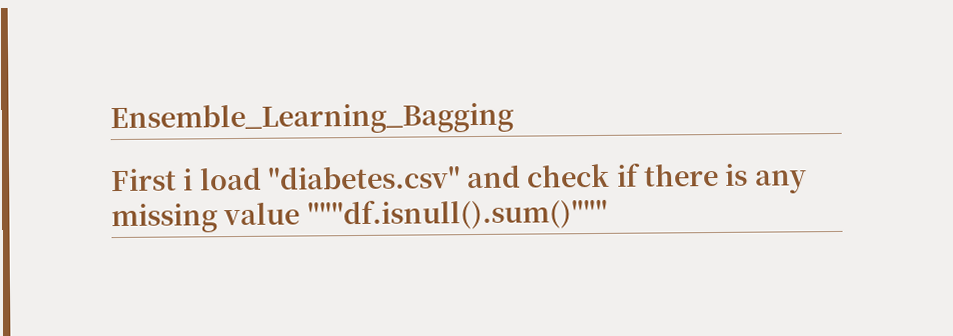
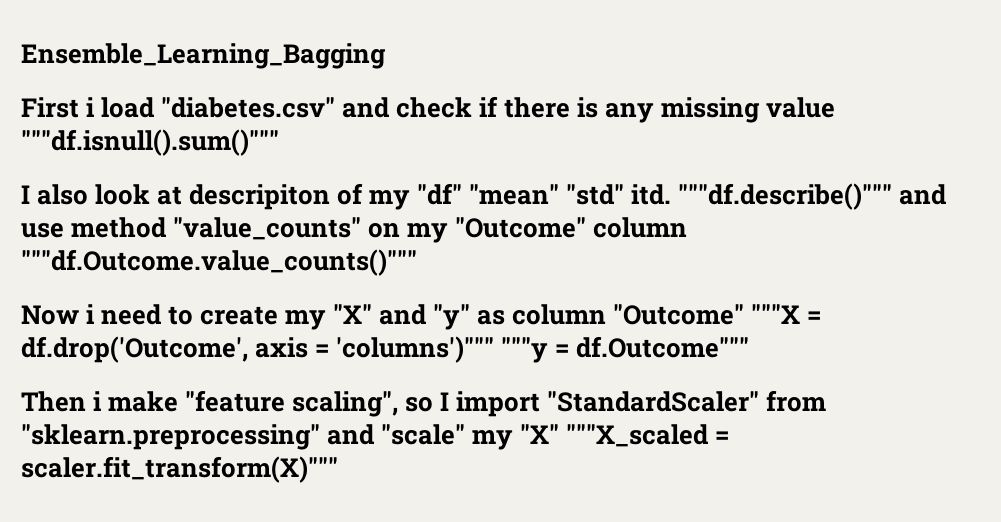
+ I also look at descripiton of my "df" "mean" "std" itd. """df.describe()""" and use method "value_counts" on my "Outcome" column """df.Outcome.value_counts()"""
+ Now i need to create my "X" and "y" as column "Outcome" """X = df.drop('Outcome', axis = 'columns')""" """y = df.Outcome"""
+ Then i make "feature scaling", so I import "StandardScaler" from "sklearn.preprocessing" and "scale" my "X" """X_scaled = scaler.fit_transform(X)"""

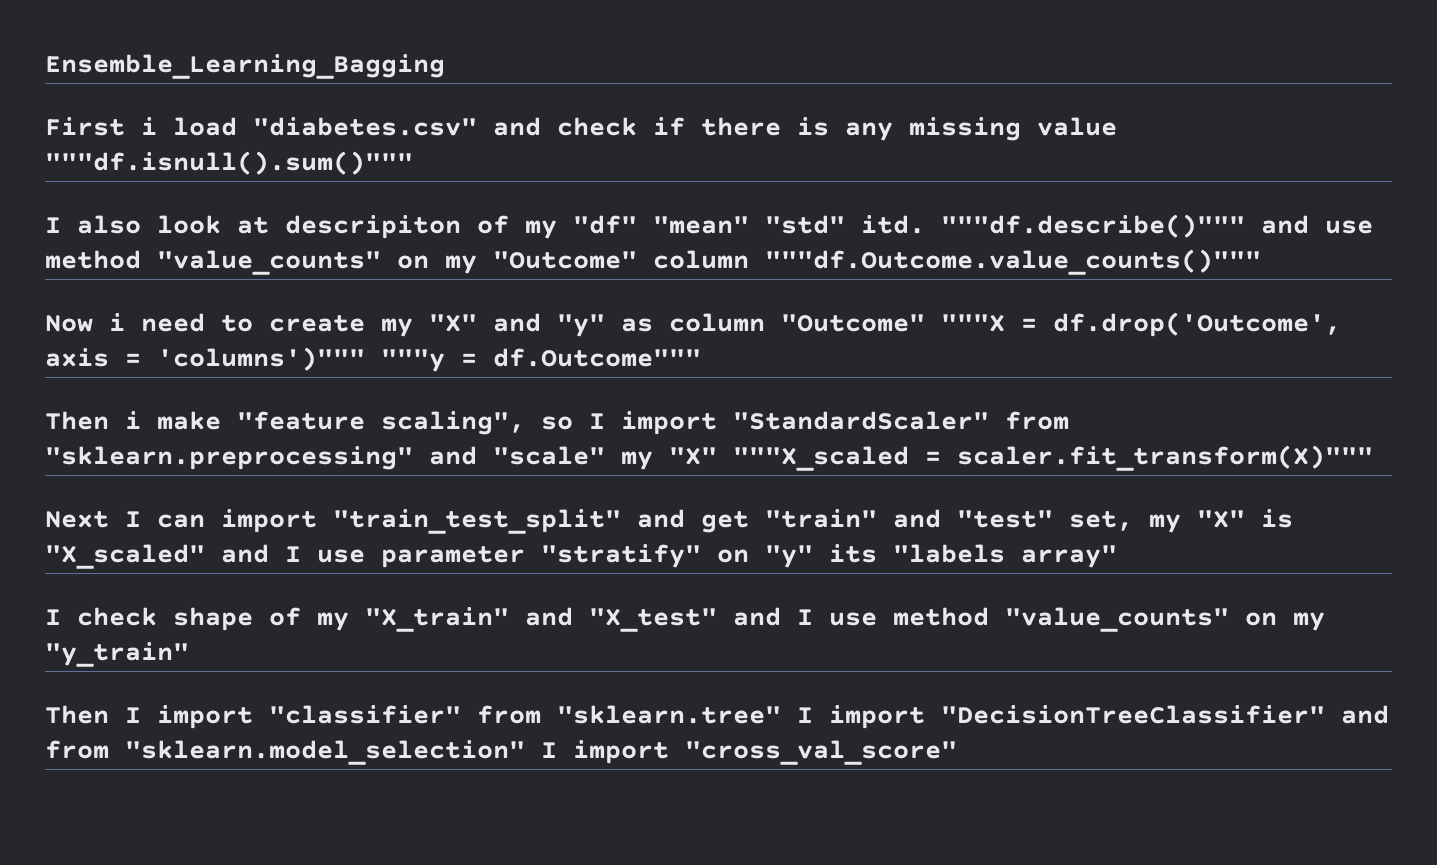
+ Next I can import "train_test_split" and get "train" and "test" set, my "X" is "X_scaled" and I use parameter "stratify" on "y" its "labels array"
+ I check shape of my "X_train" and "X_test" and I use method "value_counts" on my "y_train"
+ Then I import "classifier" from "sklearn.tree" I import "DecisionTreeClassifier" and from "sklearn.model_selection" I import "cross_val_score"

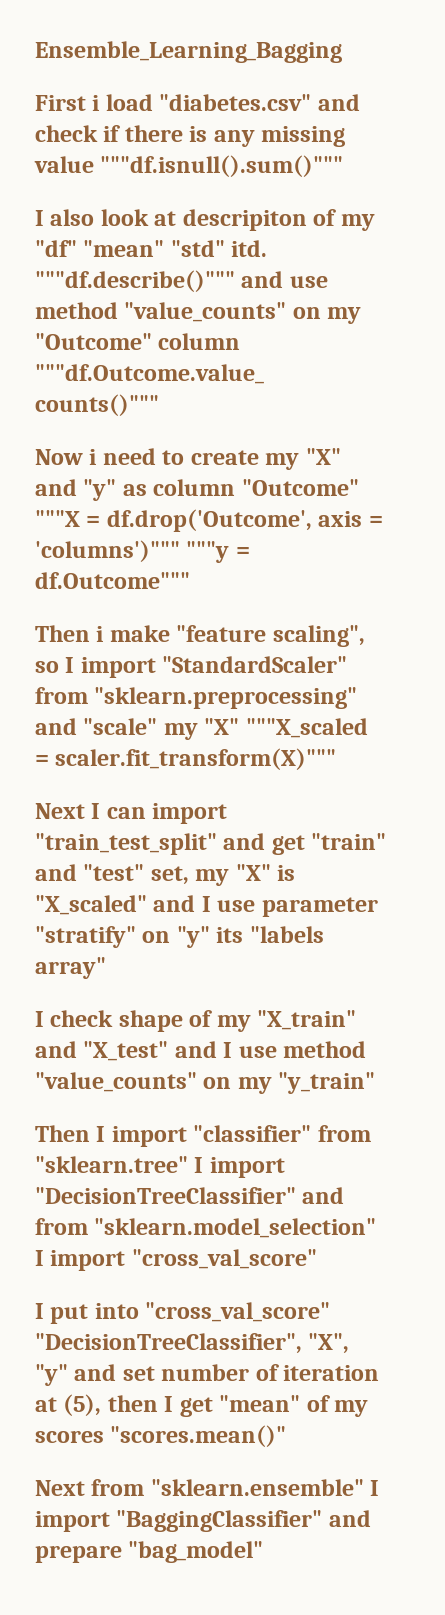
+ I put into "cross_val_score" "DecisionTreeClassifier", "X", "y" and set number of iteration at (5), then I get "mean" of my scores "scores.mean()"
+ Next from "sklearn.ensemble" I import "BaggingClassifier" and prepare "bag_model"

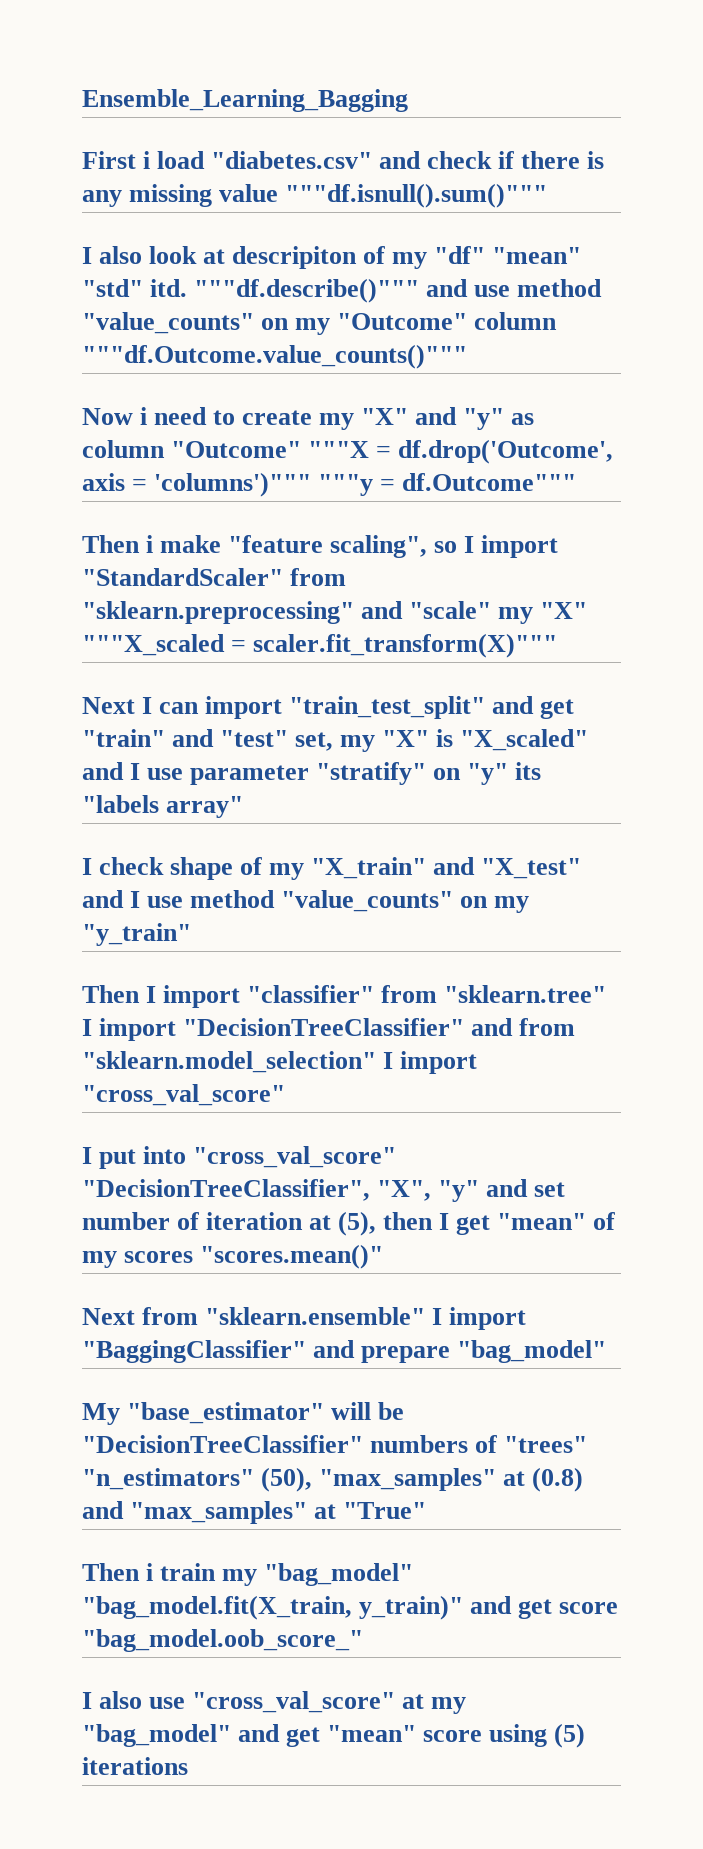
+ My "base_estimator" will be "DecisionTreeClassifier" numbers of "trees" "n_estimators" (50), "max_samples" at (0.8) and "max_samples" at "True"
+ Then i train my "bag_model" "bag_model.fit(X_train, y_train)" and get score "bag_model.oob_score_"
+ I also use "cross_val_score" at my "bag_model" and get "mean" score using (5) iterations

